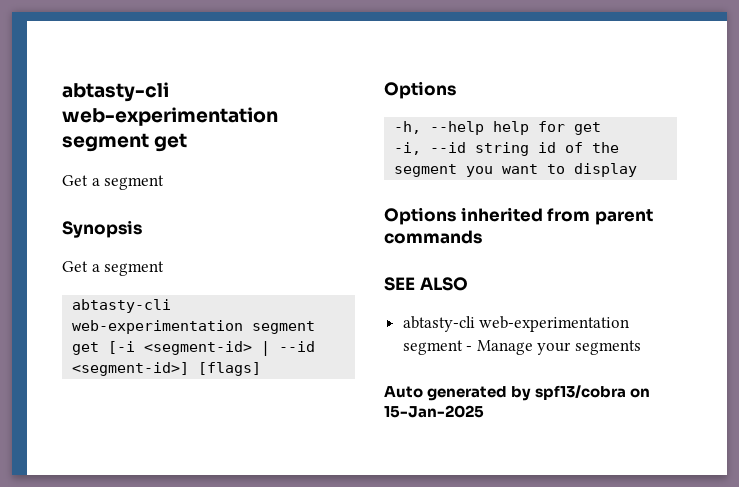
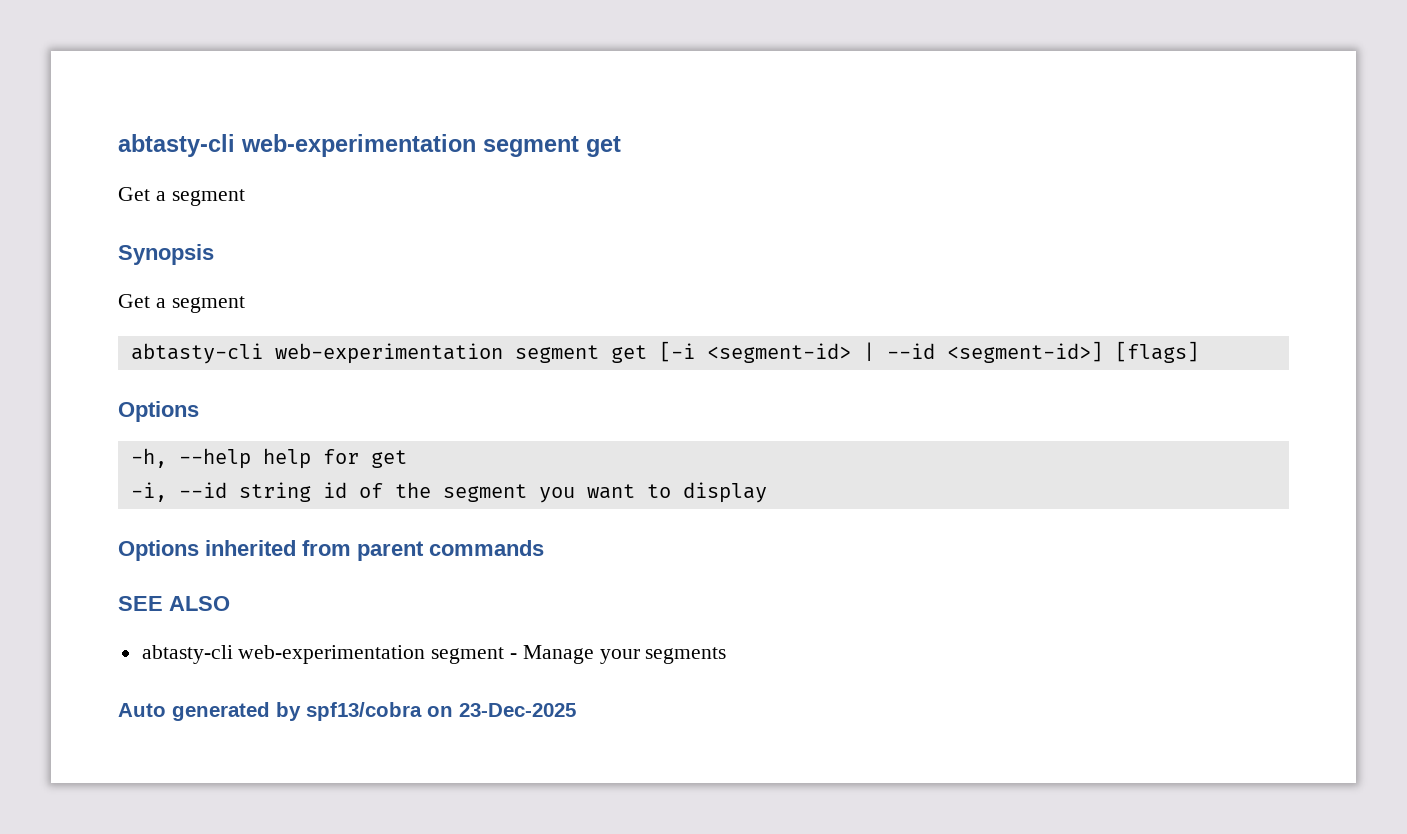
- Auto generated by spf13/cobra on 15-Jan-2025
+ Auto generated by spf13/cobra on 23-Dec-2025

